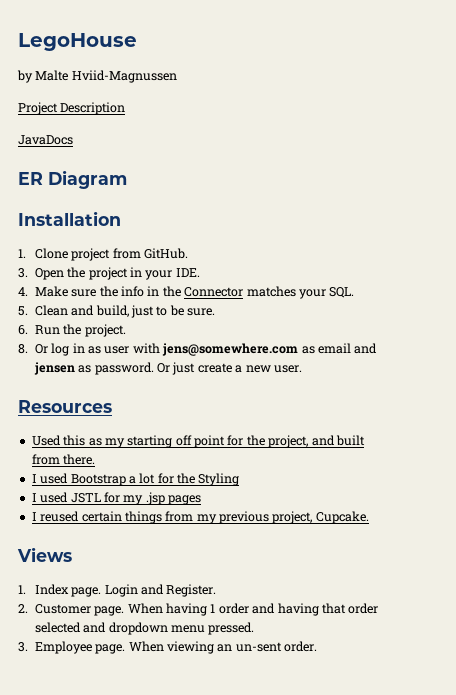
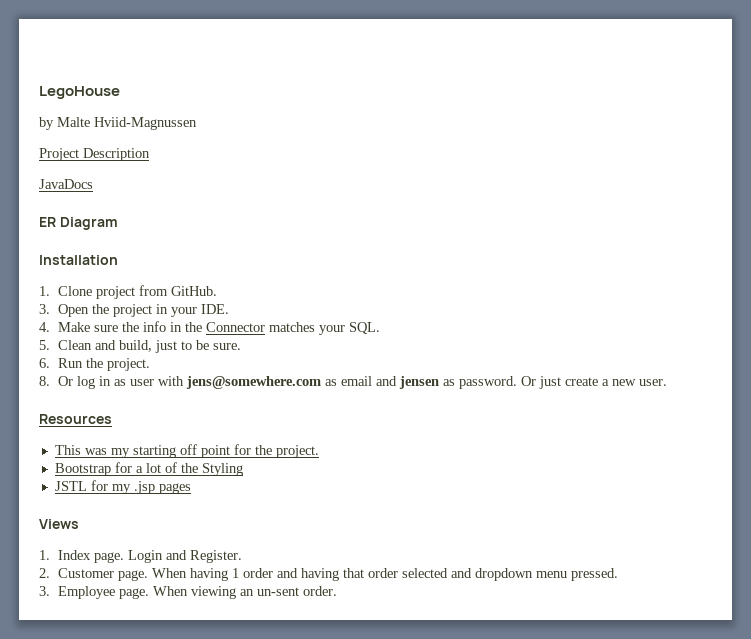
- Used this as my starting off point for the project, and built from there.
- I used Bootstrap a lot for the Styling
+ This was my starting off point for the project.
+ Bootstrap for a lot of the Styling
- I used JSTL for my .jsp pages
+ JSTL for my .jsp pages
- I reused certain things from my previous project, Cupcake.

